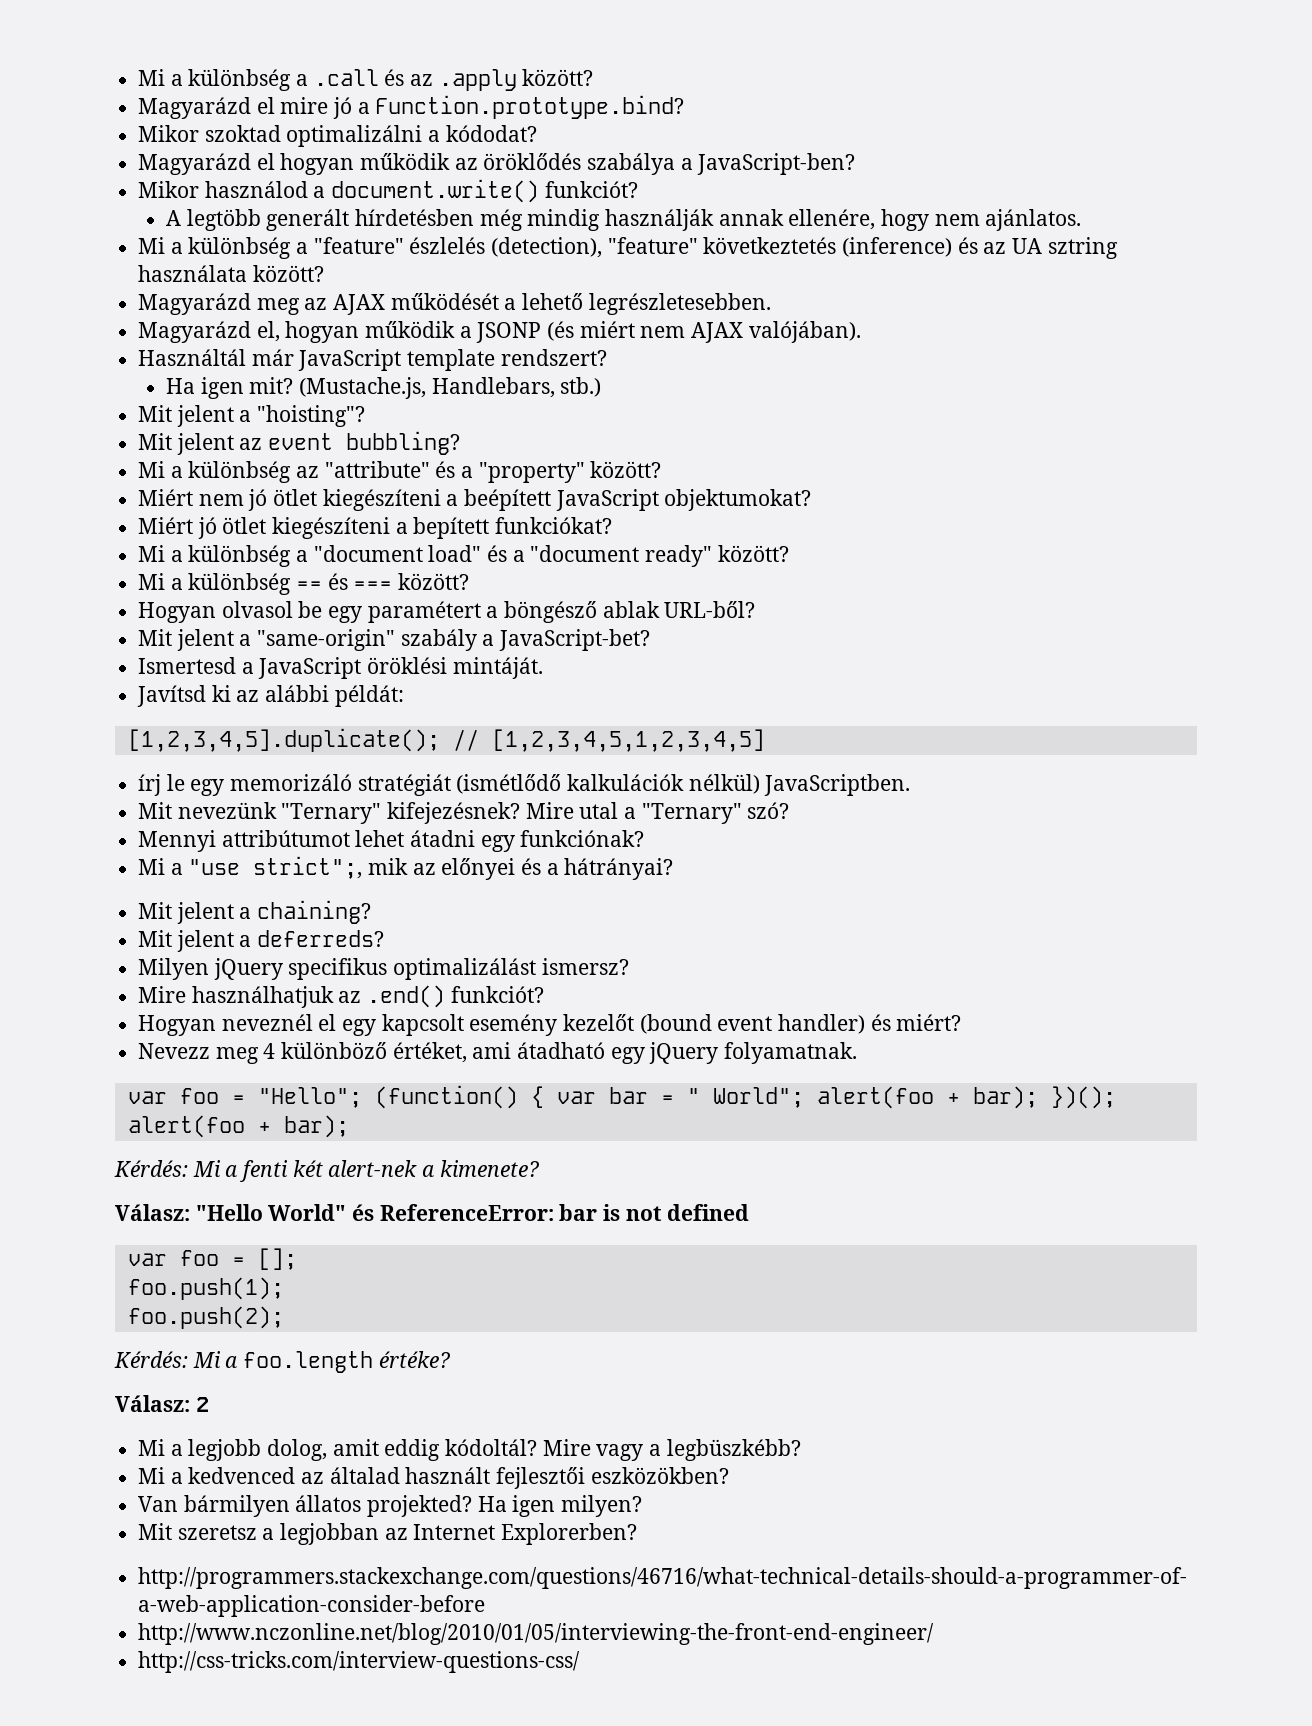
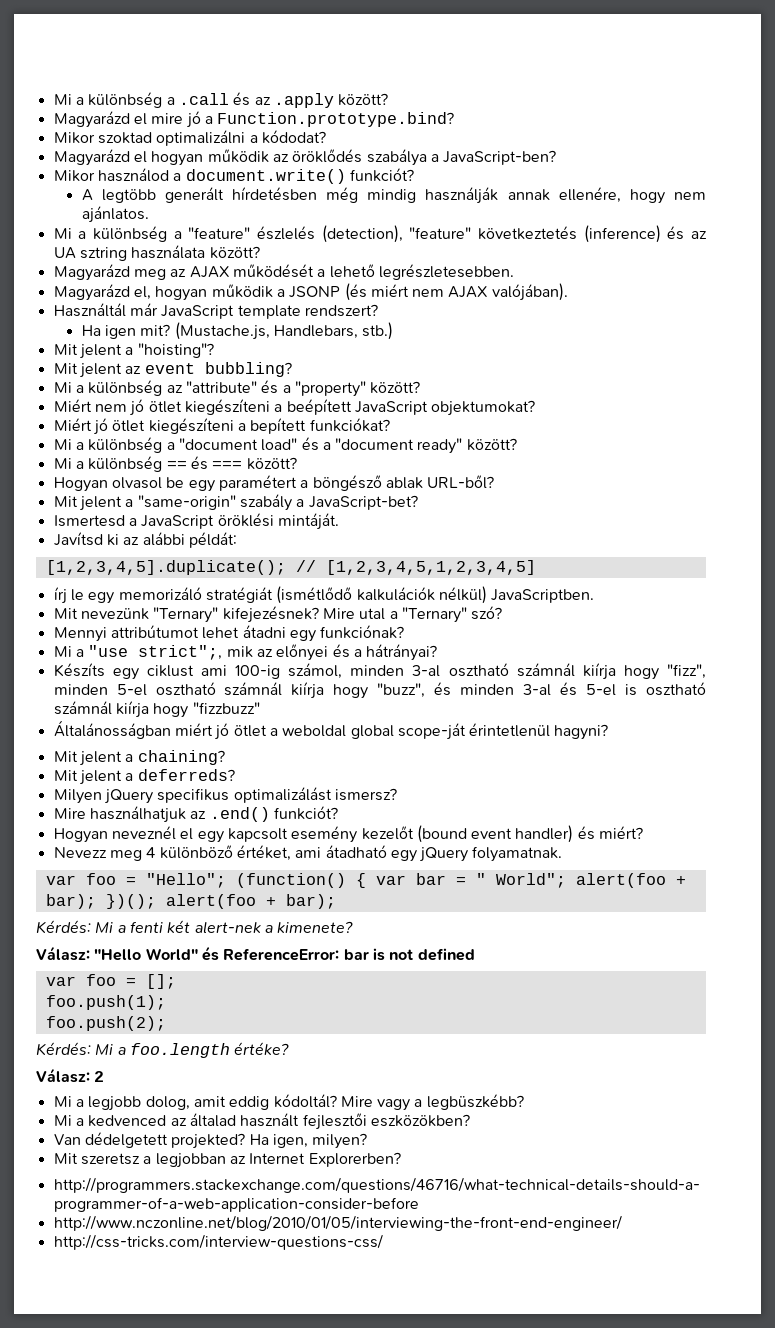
+ Készíts egy ciklust ami 100-ig számol, minden 3-al osztható számnál kiírja hogy "fizz", minden 5-el osztható számnál kiírja hogy "buzz", és minden 3-al és 5-el is osztható számnál kiírja hogy "fizzbuzz"
+ Általánosságban miért jó ötlet a weboldal global scope-ját érintetlenül hagyni?
- Van bármilyen állatos projekted?
+ Van dédelgetett projekted?
- Ha igen milyen?
+ Ha igen, milyen?

